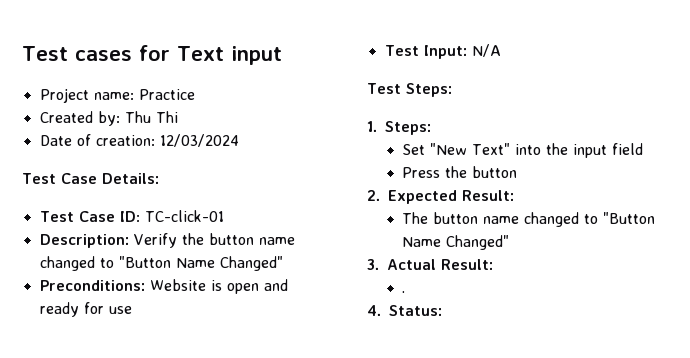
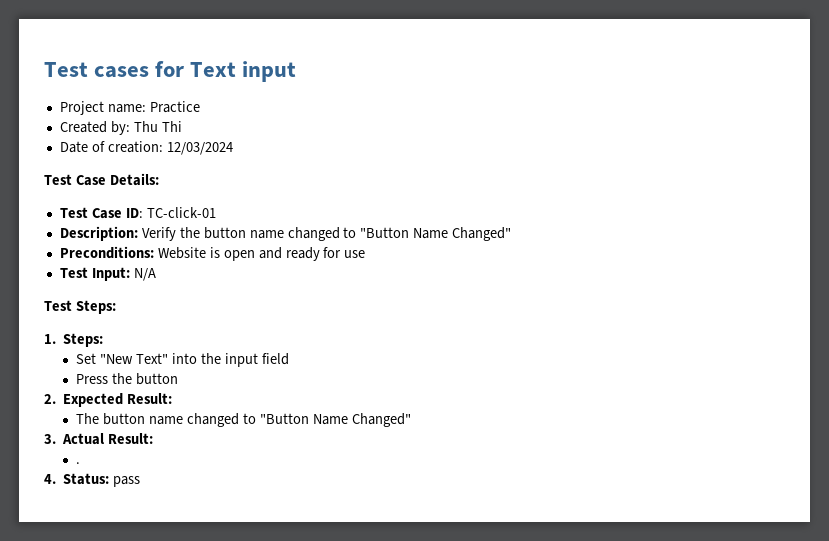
- 4. Status:
+ 4. Status: pass

